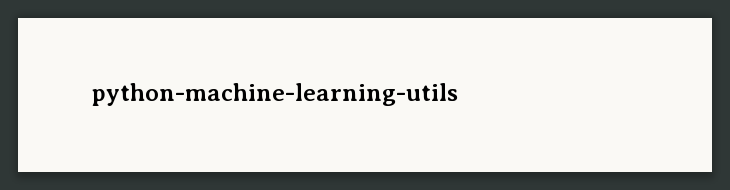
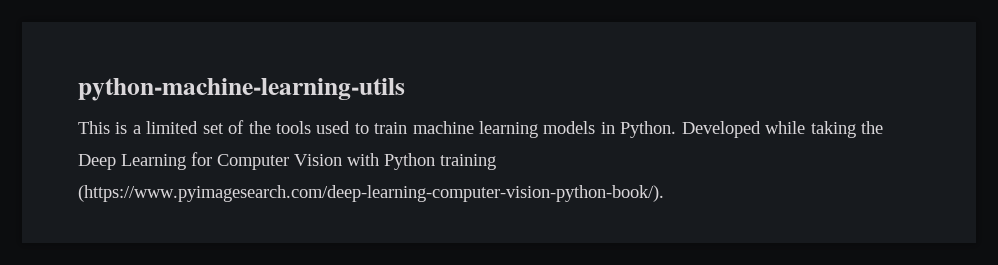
+ This is a limited set of the tools used to train machine learning models in Python. Developed while taking the Deep Learning for Computer Vision with Python training (https://www.pyimagesearch.com/deep-learning-computer-vision-python-book/).

